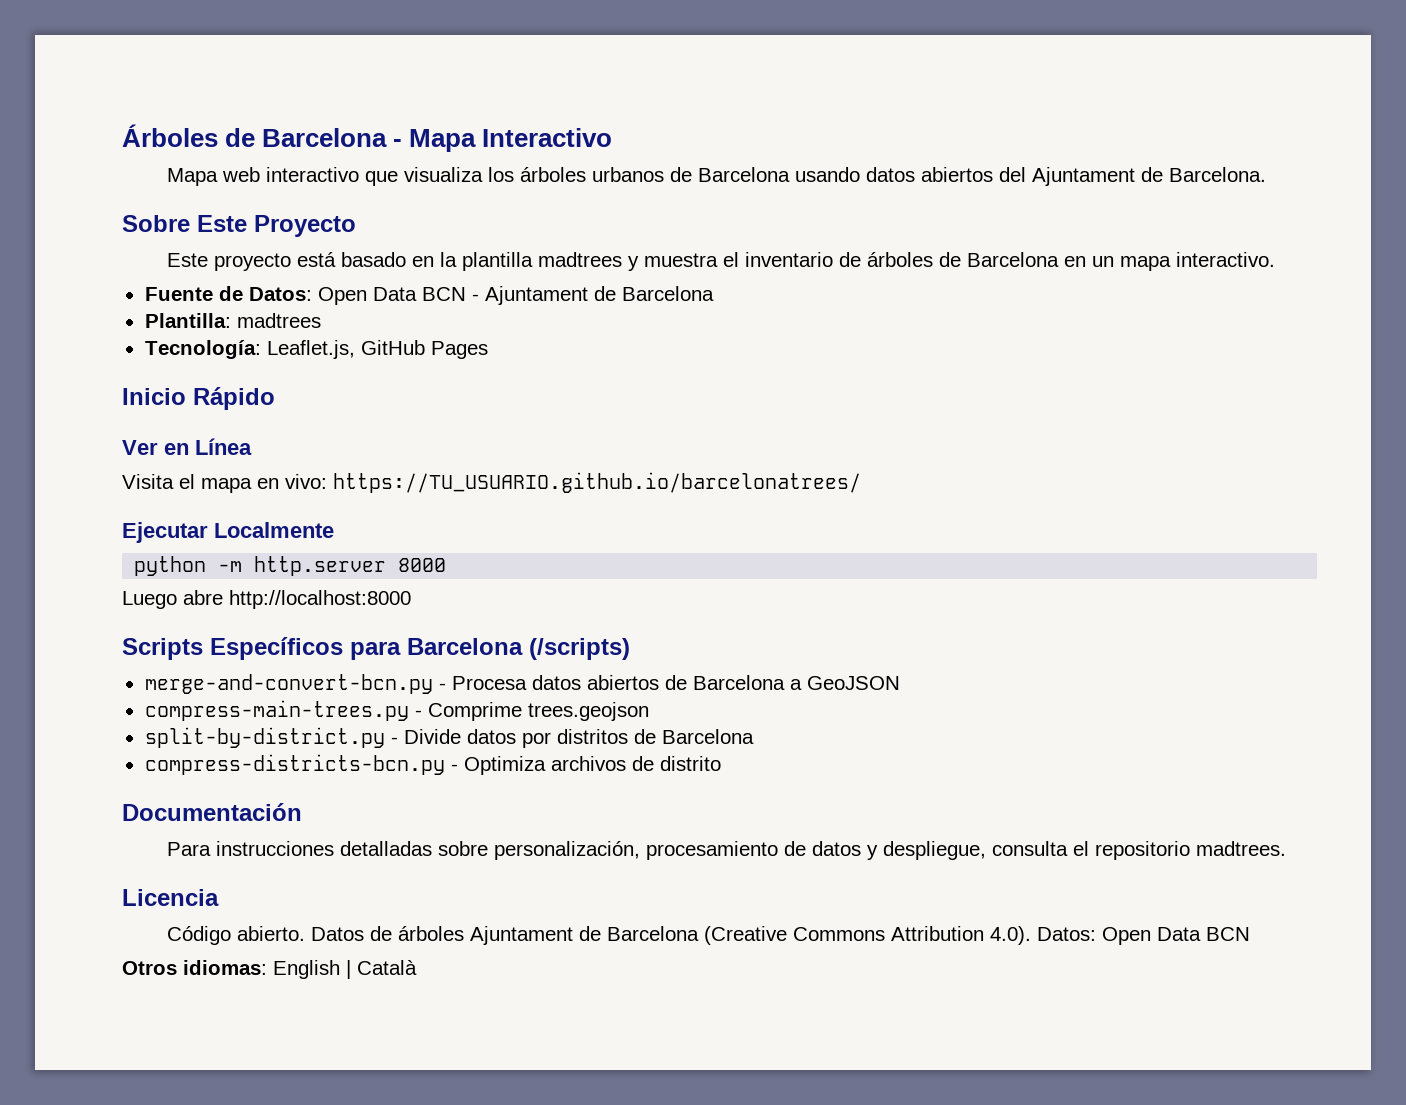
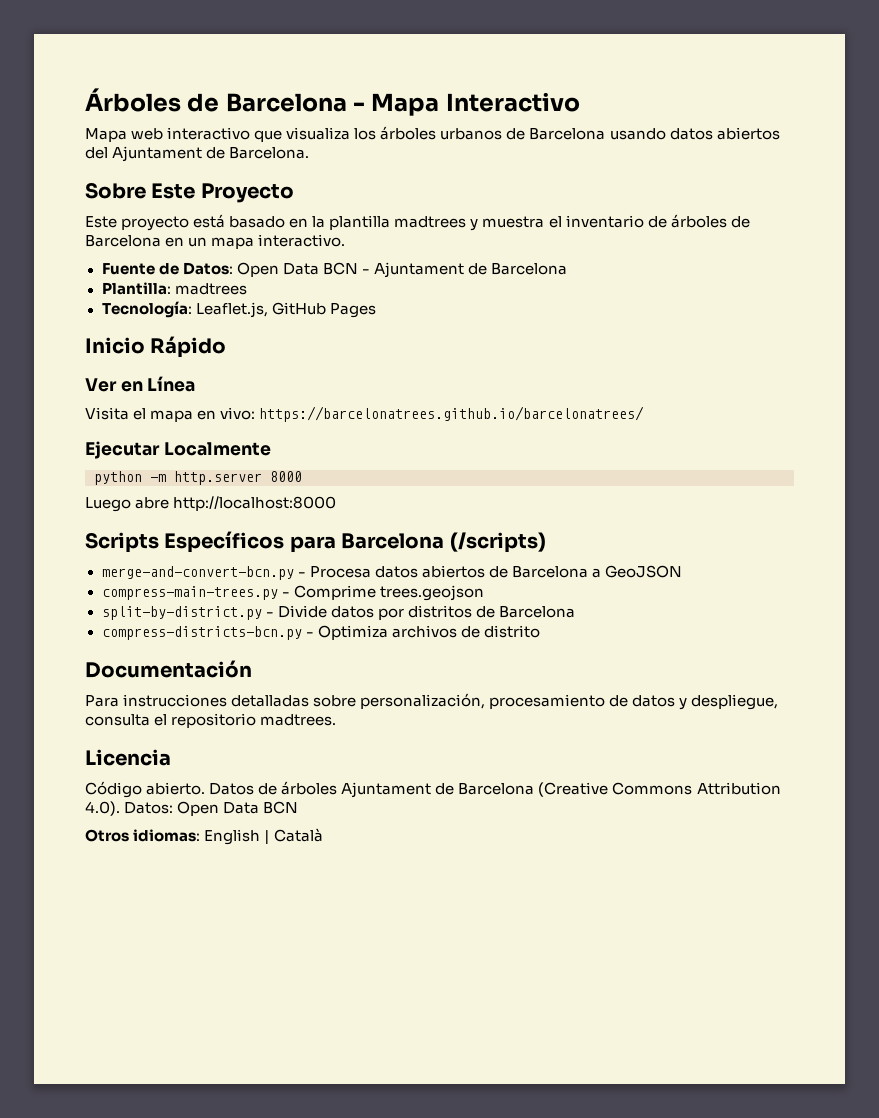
- Visita el mapa en vivo: https://TU_USUARIO.github.io/barcelonatrees/
+ Visita el mapa en vivo: https://barcelonatrees.github.io/barcelonatrees/

